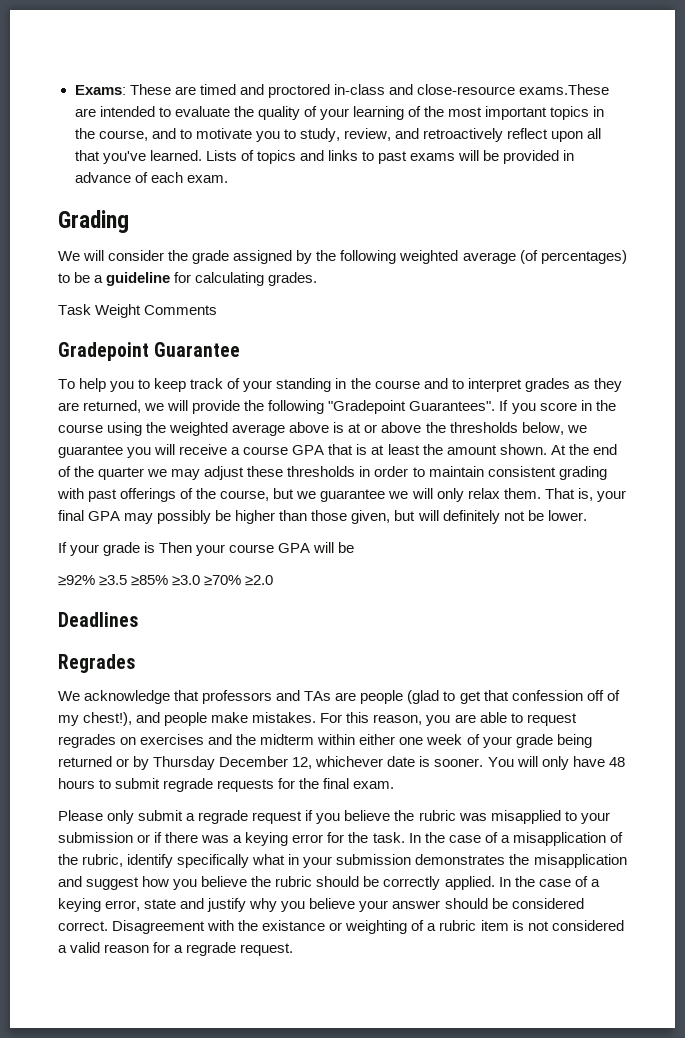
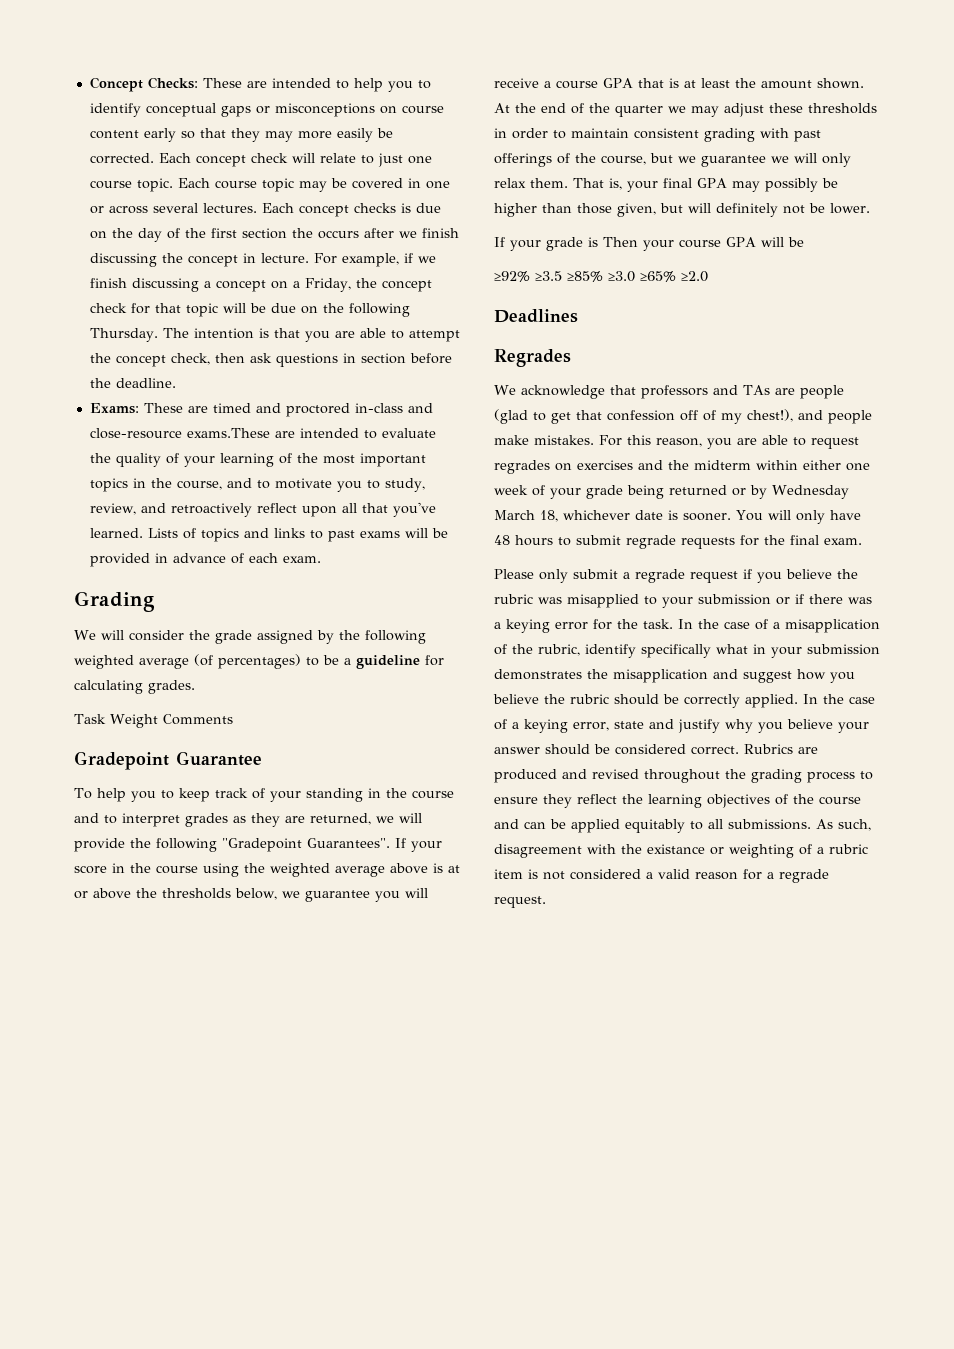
+ Concept Checks: These are intended to help you to identify conceptual gaps or misconceptions on course content early so that they may more easily be corrected. Each concept check will relate to just one course topic. Each course topic may be covered in one or across several lectures. Each concept checks is due on the day of the first section the occurs after we finish discussing the concept in lecture. For example, if we finish discussing a concept on a Friday, the concept check for that topic will be due on the following Thursday. The intention is that you are able to attempt the concept check, then ask questions in section before the deadline.
- If you score in the course using the weighted average above is at or above the thresholds below, we guarantee you will receive a course GPA that is at least the amount shown.
+ If your score in the course using the weighted average above is at or above the thresholds below, we guarantee you will receive a course GPA that is at least the amount shown.
- ≥92% ≥3.5 ≥85% ≥3.0 ≥70% ≥2.0
+ ≥92% ≥3.5 ≥85% ≥3.0 ≥65% ≥2.0
- For this reason, you are able to request regrades on exercises and the midterm within either one week of your grade being returned or by Thursday December 12, whichever date is sooner.
+ For this reason, you are able to request regrades on exercises and the midterm within either one week of your grade being returned or by Wednesday March 18, whichever date is sooner.
- Disagreement with the existance or weighting of a rubric item is not considered a valid reason for a regrade request.
+ Rubrics are produced and revised throughout the grading process to ensure they reflect the learning objectives of the course and can be applied equitably to all submissions. As such, disagreement with the existance or weighting of a rubric item is not considered a valid reason for a regrade request.

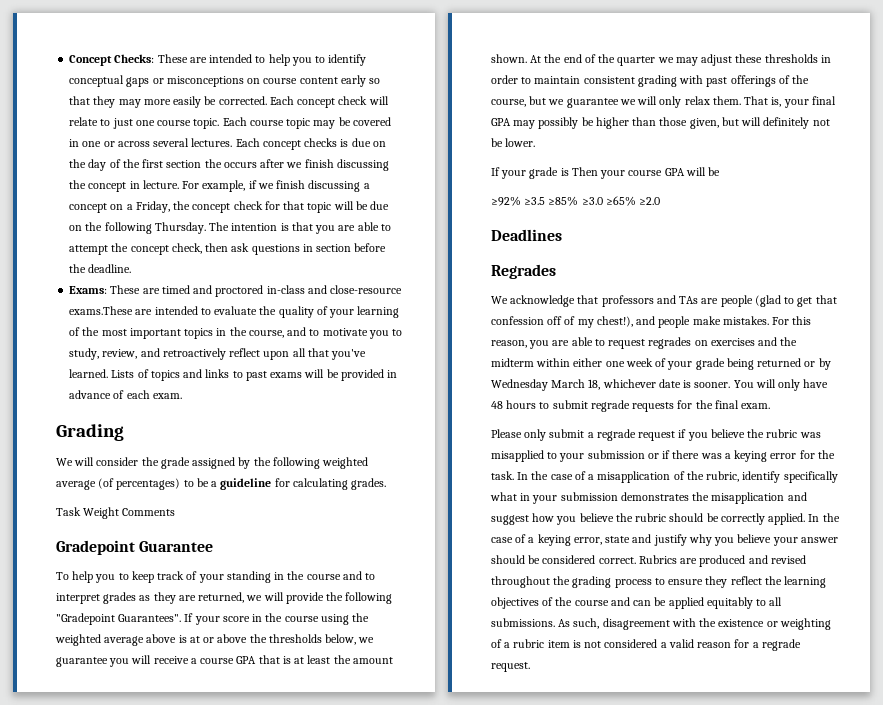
- As such, disagreement with the existance or weighting of a rubric item is not considered a valid reason for a regrade request.
+ As such, disagreement with the existence or weighting of a rubric item is not considered a valid reason for a regrade request.

